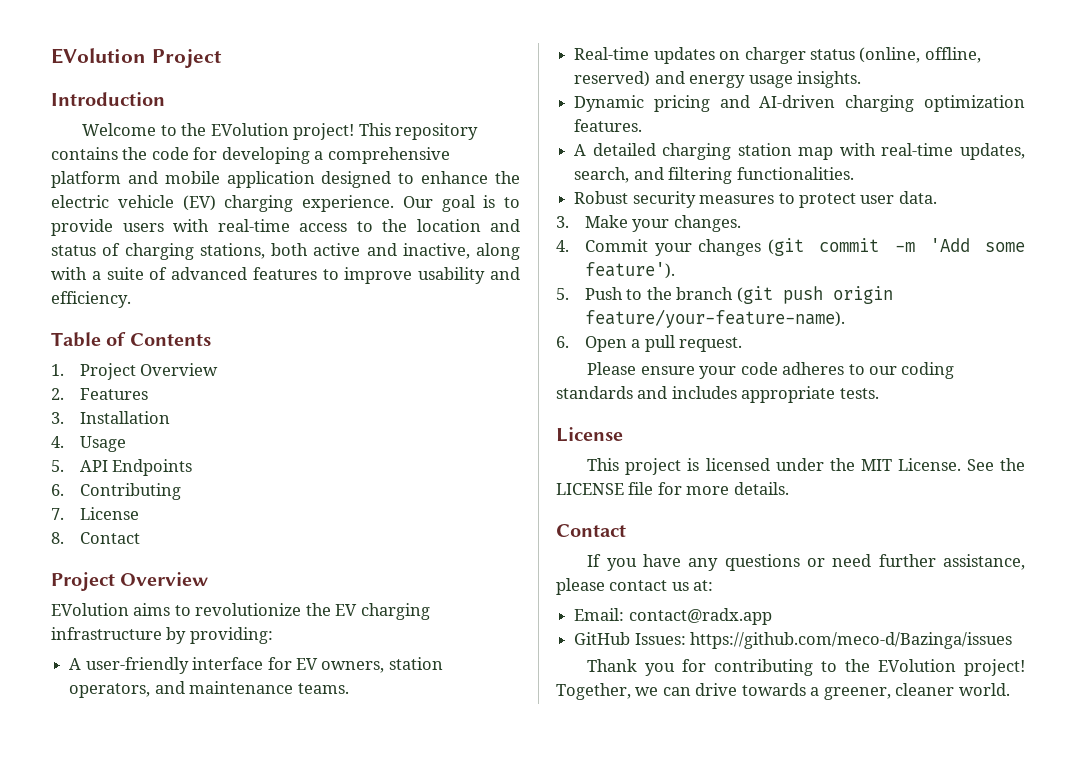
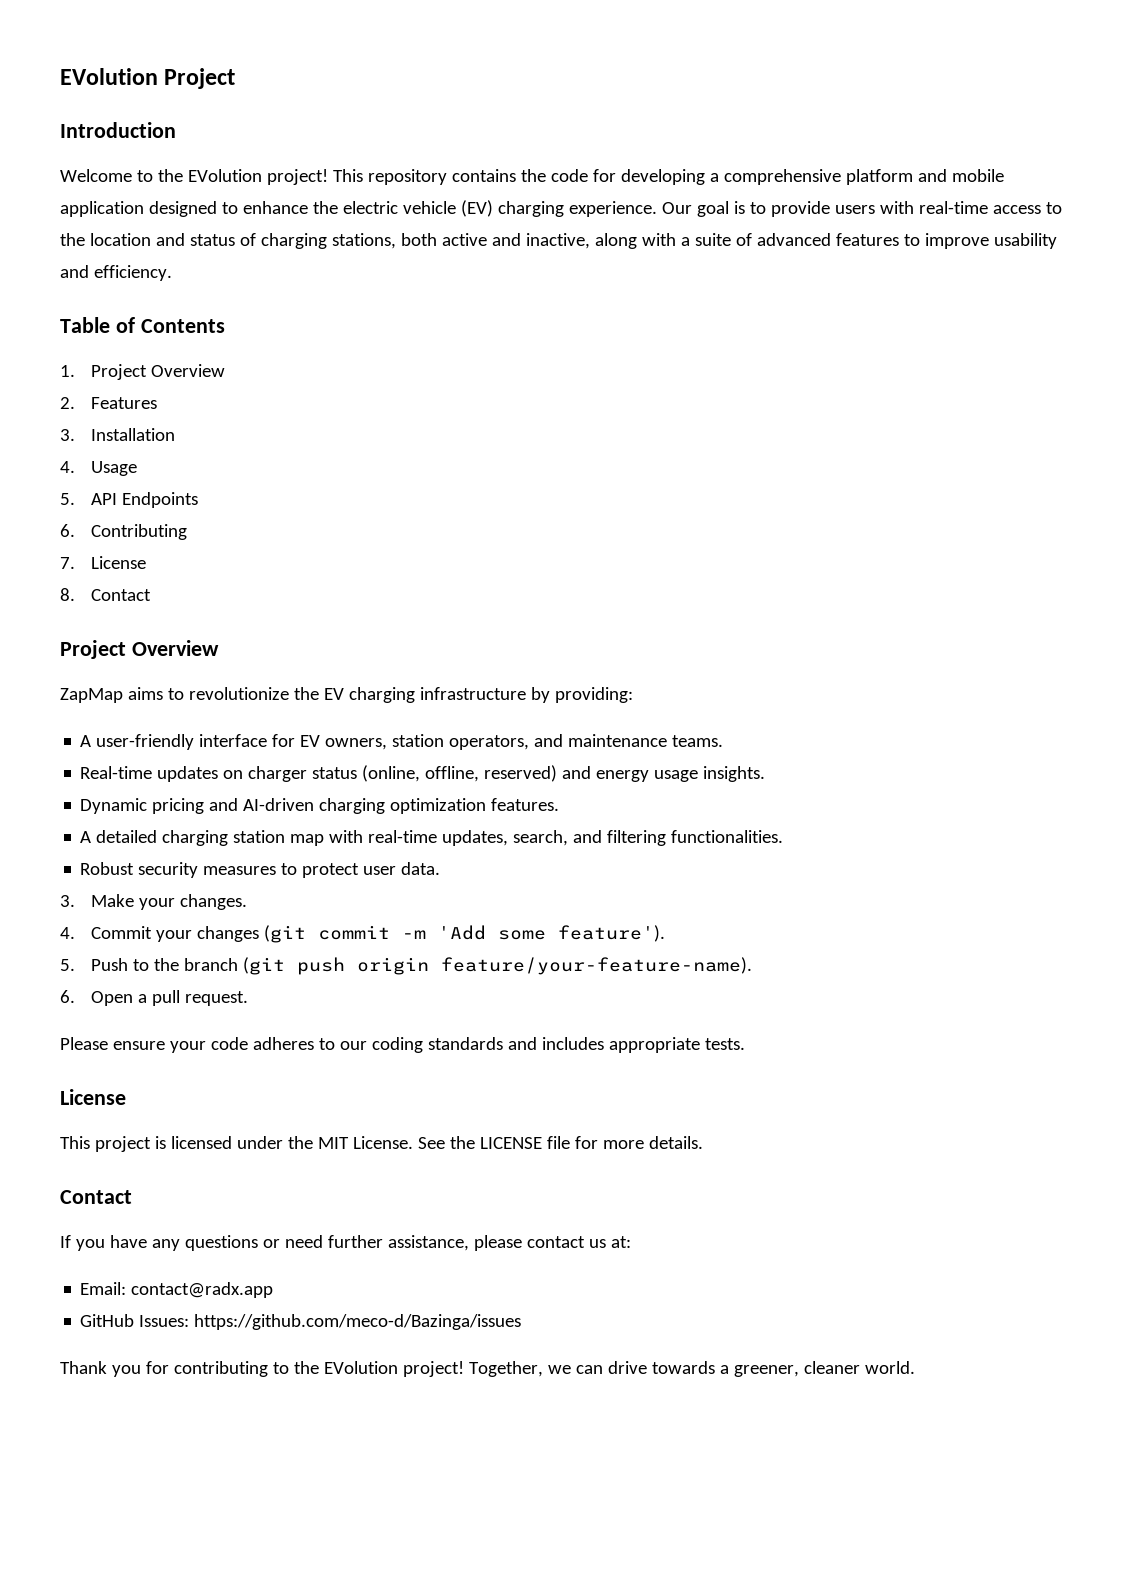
- EVolution aims to revolutionize the EV charging infrastructure by providing:
+ ZapMap aims to revolutionize the EV charging infrastructure by providing:

